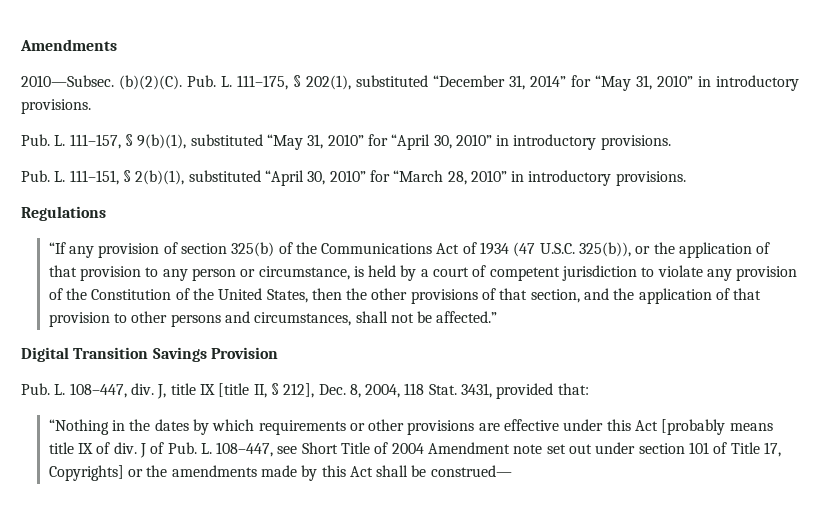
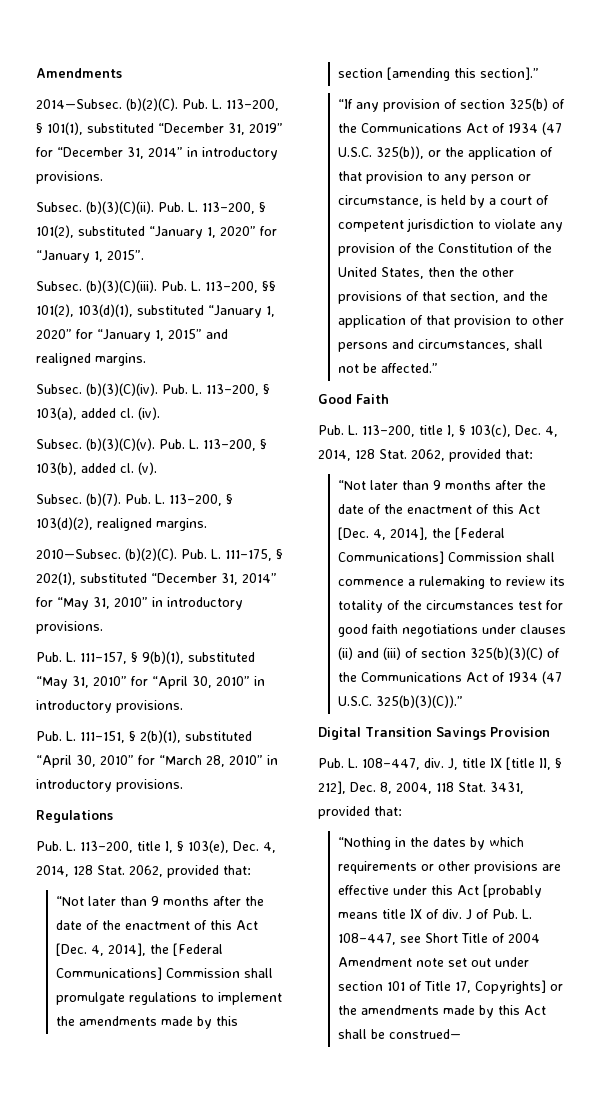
+ 2014—Subsec. (b)(2)(C). Pub. L. 113–200, § 101(1), substituted “December 31, 2019” for “December 31, 2014” in introductory provisions.
+ Subsec. (b)(3)(C)(ii). Pub. L. 113–200, § 101(2), substituted “January 1, 2020” for “January 1, 2015”.
+ Subsec. (b)(3)(C)(iii). Pub. L. 113–200, §§ 101(2), 103(d)(1), substituted “January 1, 2020” for “January 1, 2015” and realigned margins.
+ Subsec. (b)(3)(C)(iv). Pub. L. 113–200, § 103(a), added cl. (iv).
+ Subsec. (b)(3)(C)(v). Pub. L. 113–200, § 103(b), added cl. (v).
+ Subsec. (b)(7). Pub. L. 113–200, § 103(d)(2), realigned margins.
+ Pub. L. 113–200, title I, § 103(e), Dec. 4, 2014, 128 Stat. 2062, provided that:
+ “Not later than 9 months after the date of the enactment of this Act [Dec. 4, 2014], the [Federal Communications] Commission shall promulgate regulations to implement the amendments made by this section [amending this section].”
+ Good Faith
+ Pub. L. 113–200, title I, § 103(c), Dec. 4, 2014, 128 Stat. 2062, provided that:
+ “Not later than 9 months after the date of the enactment of this Act [Dec. 4, 2014], the [Federal Communications] Commission shall commence a rulemaking to review its totality of the circumstances test for good faith negotiations under clauses (ii) and (iii) of section 325(b)(3)(C) of the Communications Act of 1934 (47 U.S.C. 325(b)(3)(C)).”

